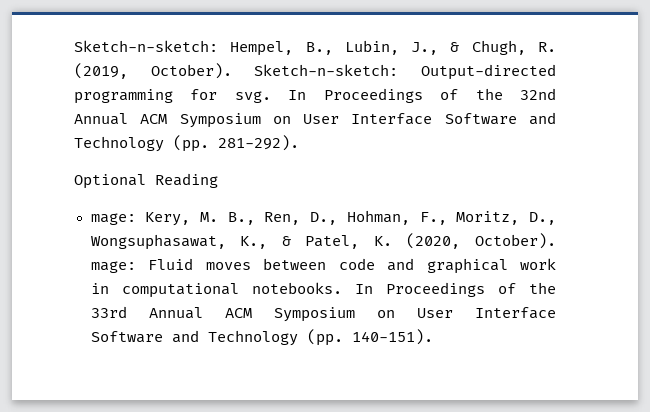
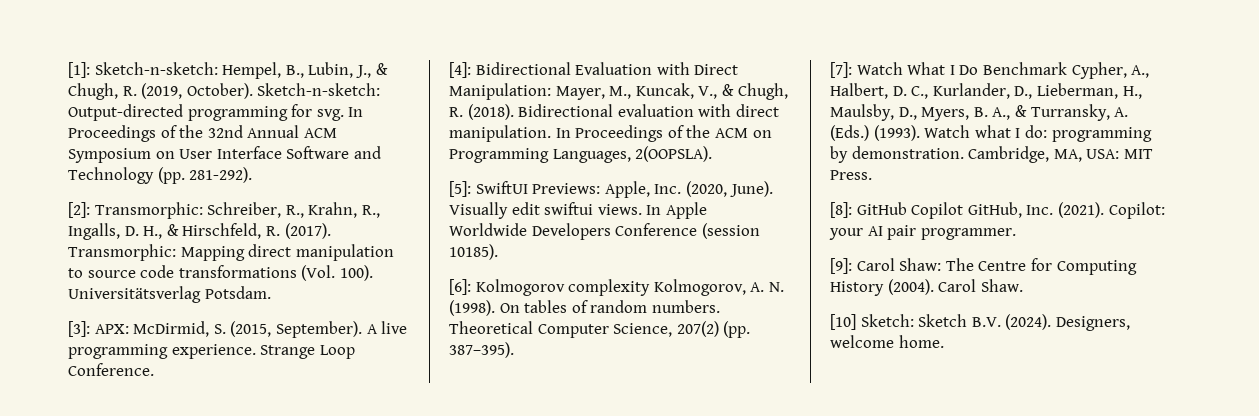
- Sketch-n-sketch: Hempel, B., Lubin, J., & Chugh, R. (2019, October).
+ [1]: Sketch-n-sketch: Hempel, B., Lubin, J., & Chugh, R. (2019, October).
- Optional Reading
- mage: Kery, M. B., Ren, D., Hohman, F., Moritz, D., Wongsuphasawat, K., & Patel, K. (2020, October). mage: Fluid moves between code and graphical work in computational notebooks. In Proceedings of the 33rd Annual ACM Symposium on User Interface Software and Technology (pp. 140-151).
+ [2]: Transmorphic: Schreiber, R., Krahn, R., Ingalls, D. H., & Hirschfeld, R. (2017). Transmorphic: Mapping direct manipulation to source code transformations (Vol. 100). Universitätsverlag Potsdam.
+ [3]: APX: McDirmid, S. (2015, September). A live programming experience. Strange Loop Conference.
+ [4]: Bidirectional Evaluation with Direct Manipulation: Mayer, M., Kuncak, V., & Chugh, R. (2018). Bidirectional evaluation with direct manipulation. In Proceedings of the ACM on Programming Languages, 2(OOPSLA).
+ [5]: SwiftUI Previews: Apple, Inc. (2020, June). Visually edit swiftui views. In Apple Worldwide Developers Conference (session 10185).
+ [6]: Kolmogorov complexity Kolmogorov, A. N. (1998). On tables of random numbers. Theoretical Computer Science, 207(2) (pp. 387–395).
+ [7]: Watch What I Do Benchmark Cypher, A., Halbert, D. C., Kurlander, D., Lieberman, H., Maulsby, D., Myers, B. A., & Turransky, A. (Eds.) (1993). Watch what I do: programming by demonstration. Cambridge, MA, USA: MIT Press.
+ [8]: GitHub Copilot GitHub, Inc. (2021). Copilot: your AI pair programmer.
+ [9]: Carol Shaw: The Centre for Computing History (2004). Carol Shaw.
+ [10] Sketch: Sketch B.V. (2024). Designers, welcome home.

